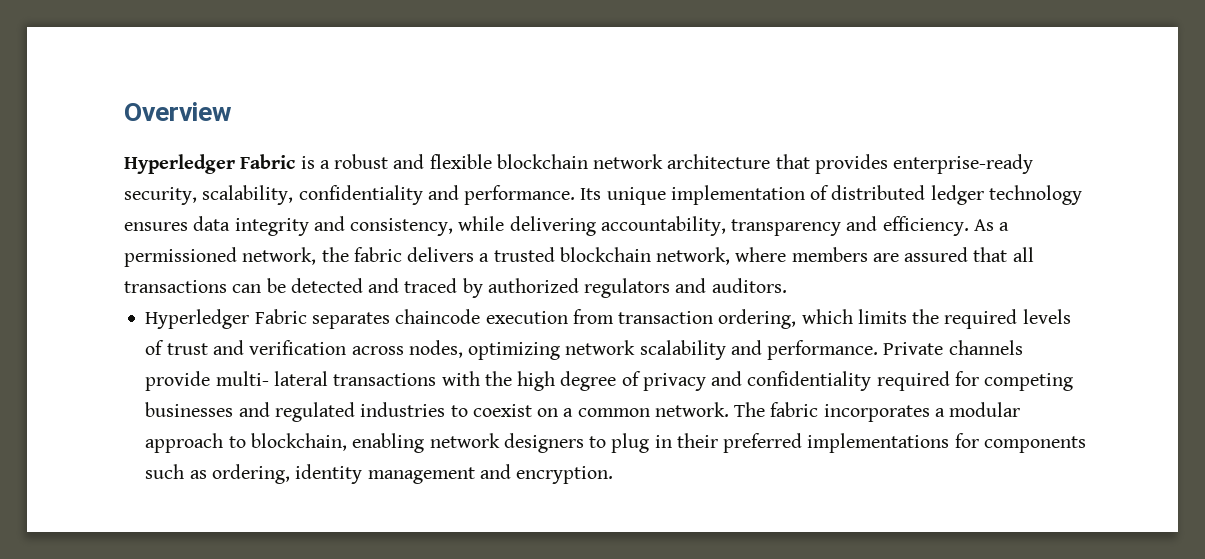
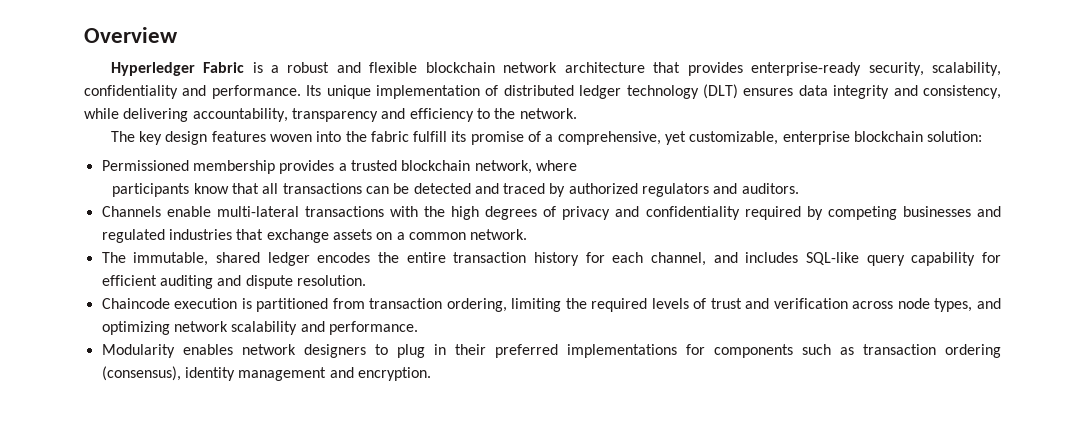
- Its unique implementation of distributed ledger technology ensures data integrity and consistency, while delivering accountability, transparency and efficiency. As a permissioned network, the fabric delivers a trusted blockchain network, where members are assured that all transactions can be detected and traced by authorized regulators and auditors.
+ Its unique implementation of distributed ledger technology (DLT) ensures data integrity and consistency, while delivering accountability, transparency and efficiency to the network.
+ The key design features woven into the fabric fulfill its promise of a comprehensive, yet customizable, enterprise blockchain solution:
+ Permissioned membership provides a trusted blockchain network, where
+ participants know that all transactions can be detected and traced by authorized regulators and auditors.
- Hyperledger Fabric separates chaincode execution from transaction ordering, which limits the required levels of trust and verification across nodes, optimizing network scalability and performance. Private channels provide multi- lateral transactions with the high degree of privacy and confidentiality required for competing businesses and regulated industries to coexist on a common network. The fabric incorporates a modular approach to blockchain, enabling network designers to plug in their preferred implementations for components such as ordering, identity management and encryption.
+ Channels enable multi-lateral transactions with the high degrees of privacy and confidentiality required by competing businesses and regulated industries that exchange assets on a common network.
+ The immutable, shared ledger encodes the entire transaction history for each channel, and includes SQL-like query capability for efficient auditing and dispute resolution.
+ Chaincode execution is partitioned from transaction ordering, limiting the required levels of trust and verification across node types, and optimizing network scalability and performance.
+ Modularity enables network designers to plug in their preferred implementations for components such as transaction ordering (consensus), identity management and encryption.

